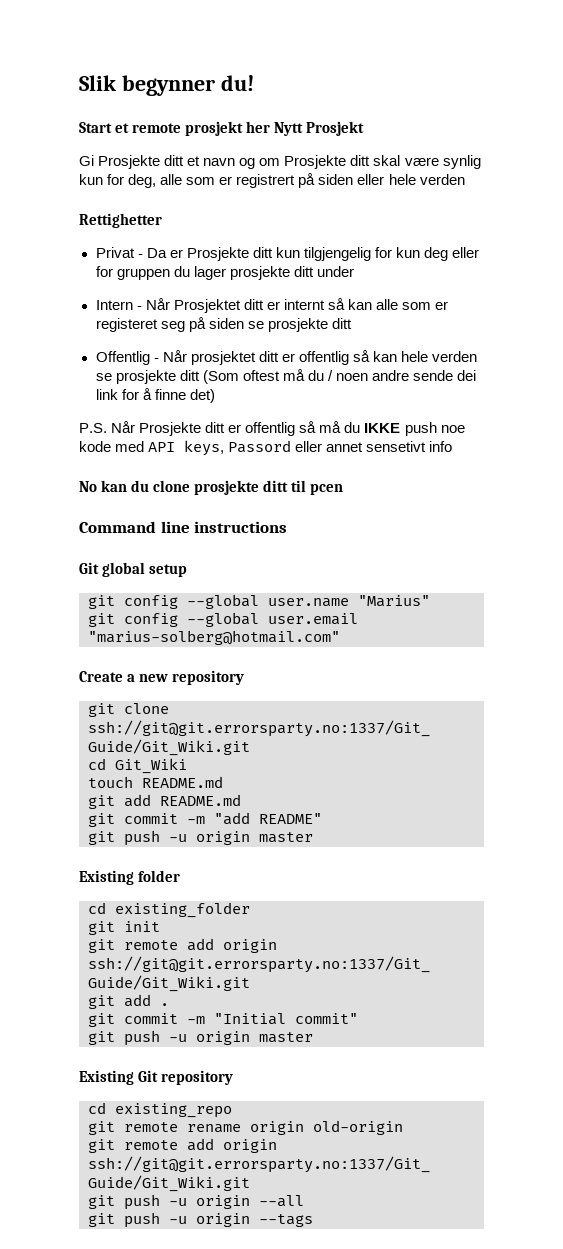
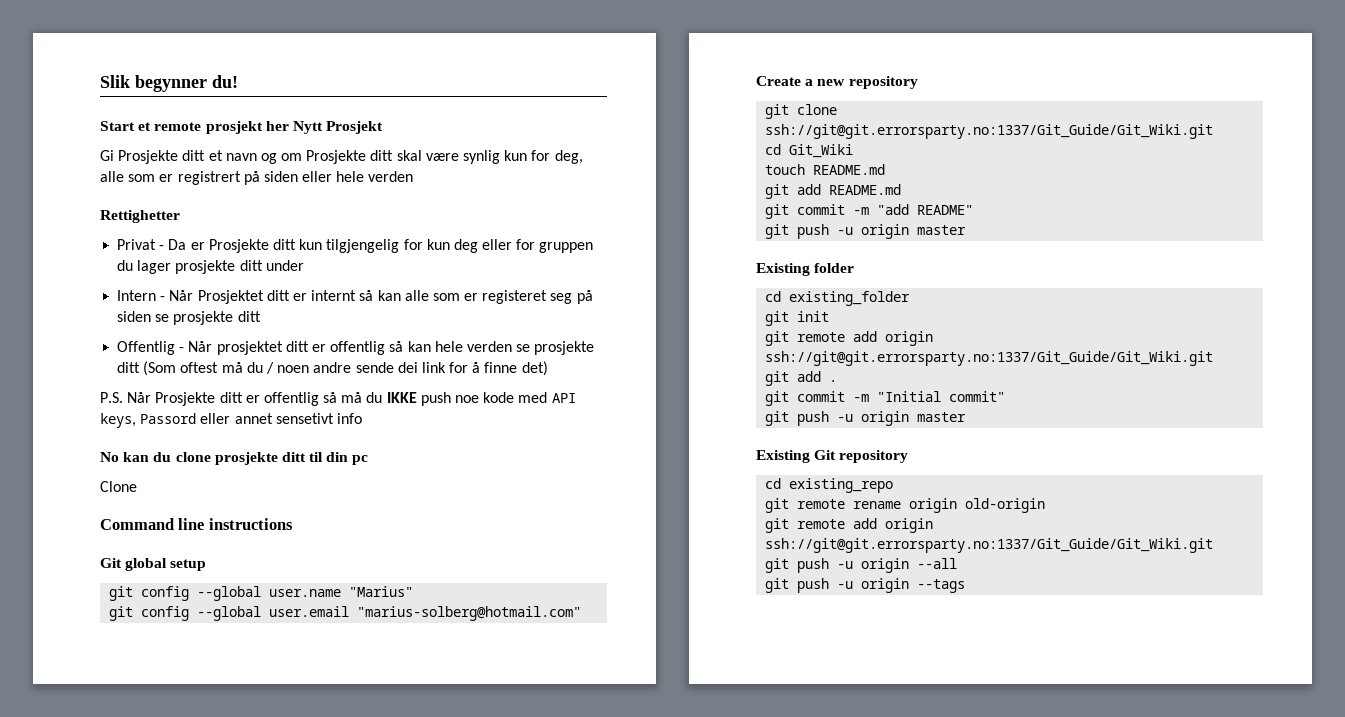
- No kan du clone prosjekte ditt til pcen
+ No kan du clone prosjekte ditt til din pc
+ Clone

